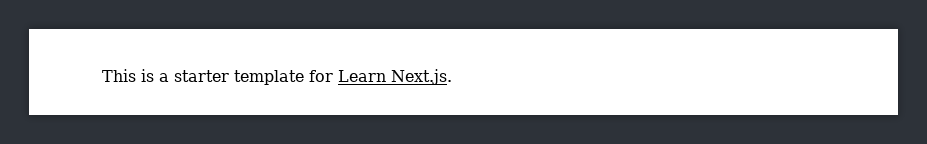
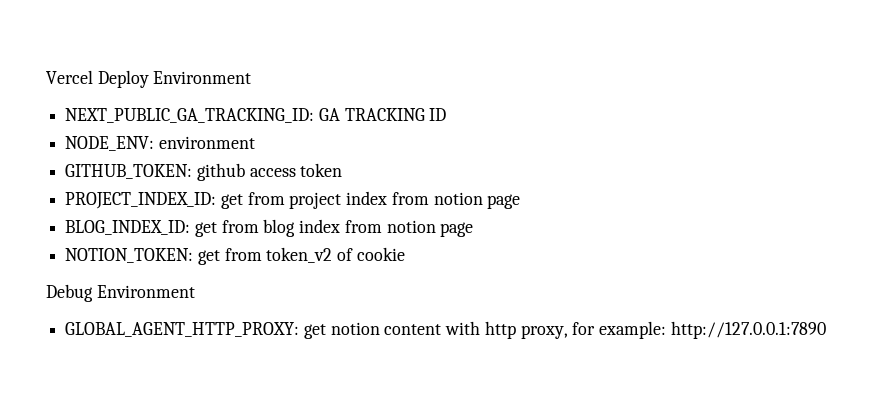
- This is a starter template for Learn Next.js.
+ Vercel Deploy Environment
+ NEXT_PUBLIC_GA_TRACKING_ID: GA TRACKING ID
+ NODE_ENV: environment
+ GITHUB_TOKEN: github access token
+ PROJECT_INDEX_ID: get from project index from notion page
+ BLOG_INDEX_ID: get from blog index from notion page
+ NOTION_TOKEN: get from token_v2 of cookie
+ Debug Environment
+ GLOBAL_AGENT_HTTP_PROXY: get notion content with http proxy, for example: http://127.0.0.1:7890

